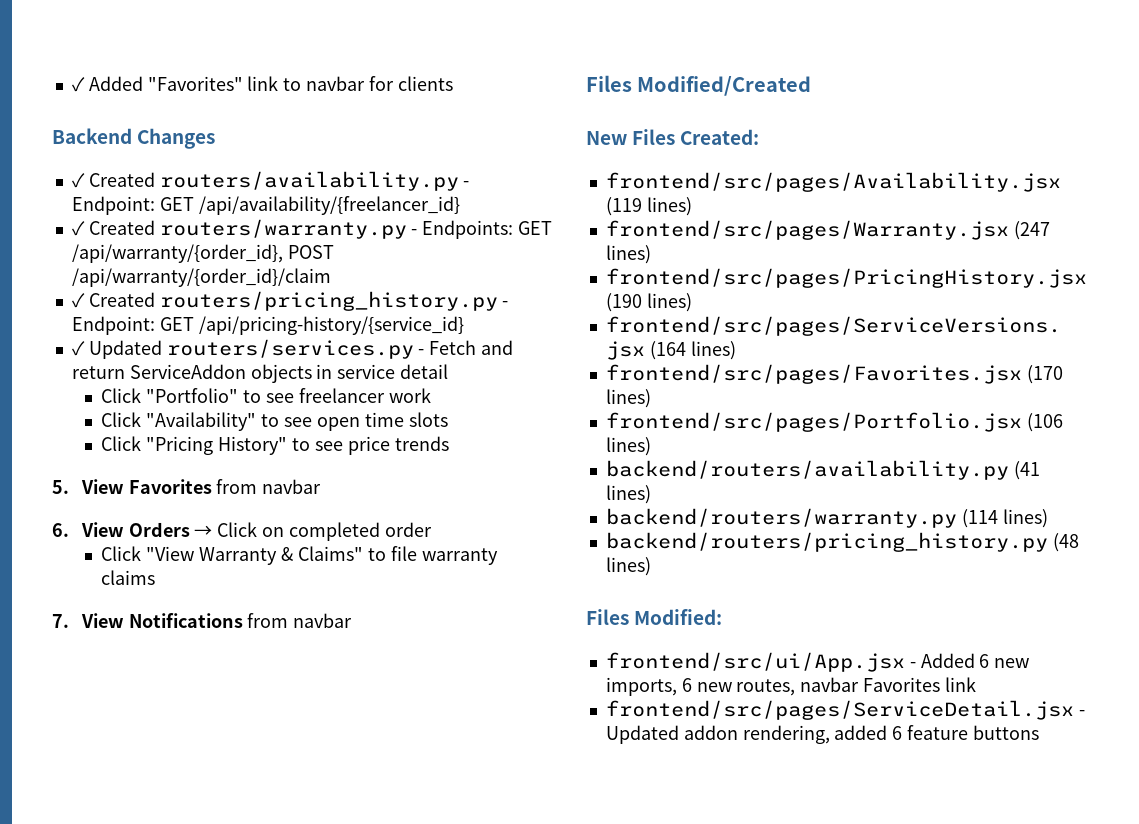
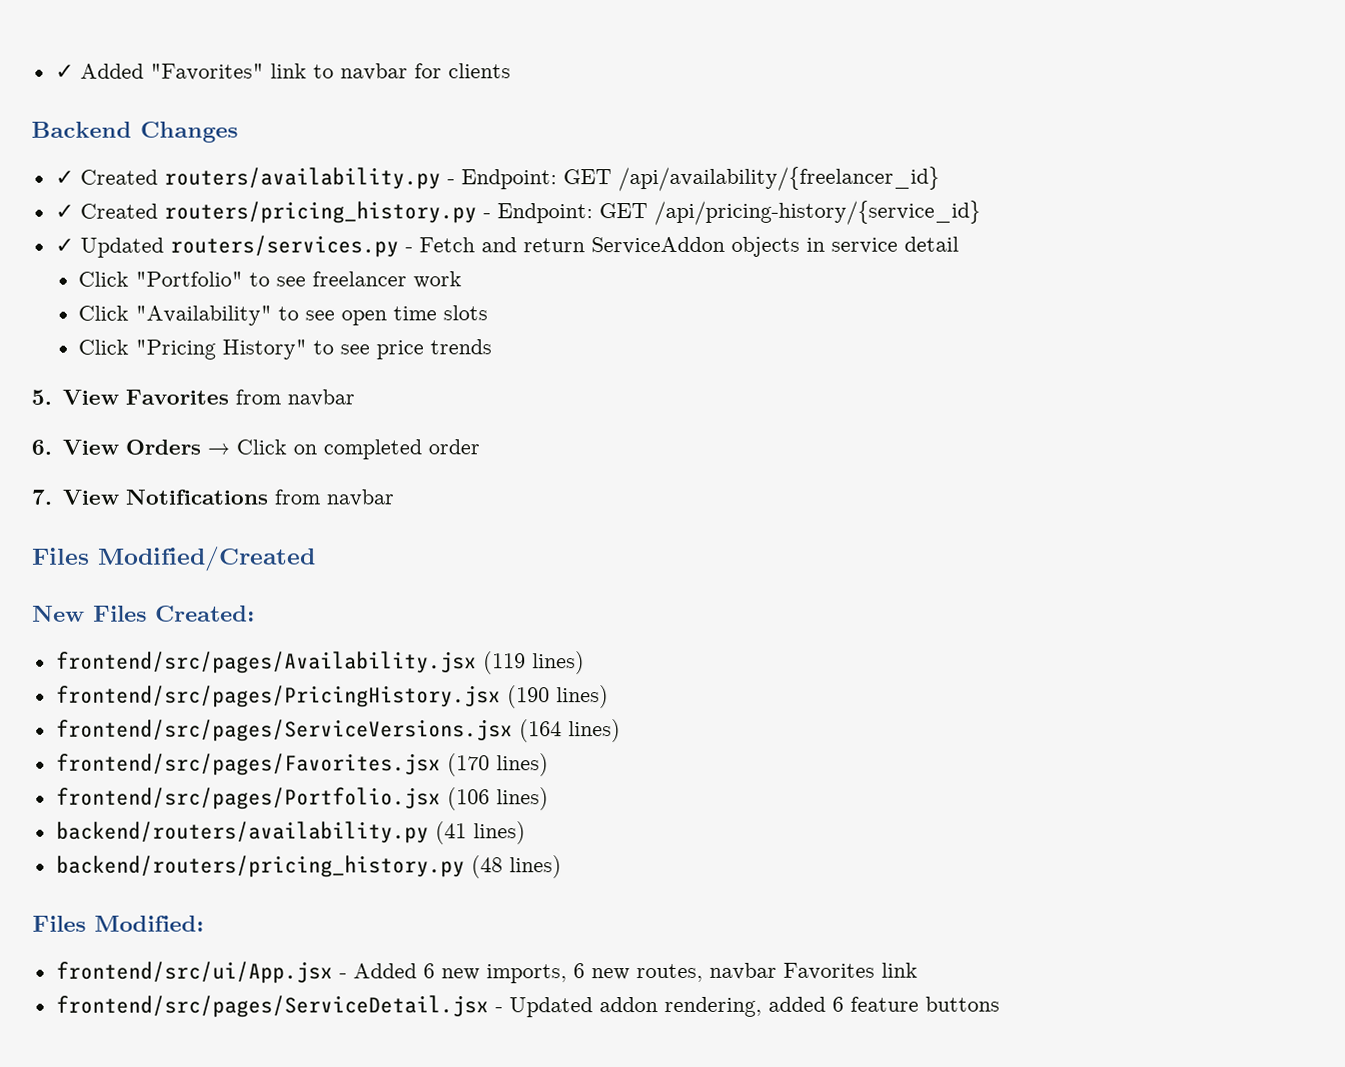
- ✓ Created routers/warranty.py - Endpoints: GET /api/warranty/{order_id}, POST /api/warranty/{order_id}/claim
- Click "View Warranty & Claims" to file warranty claims
- frontend/src/pages/Warranty.jsx (247 lines)
- backend/routers/warranty.py (114 lines)

